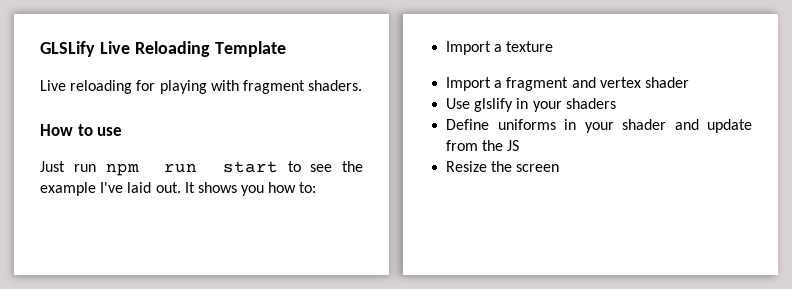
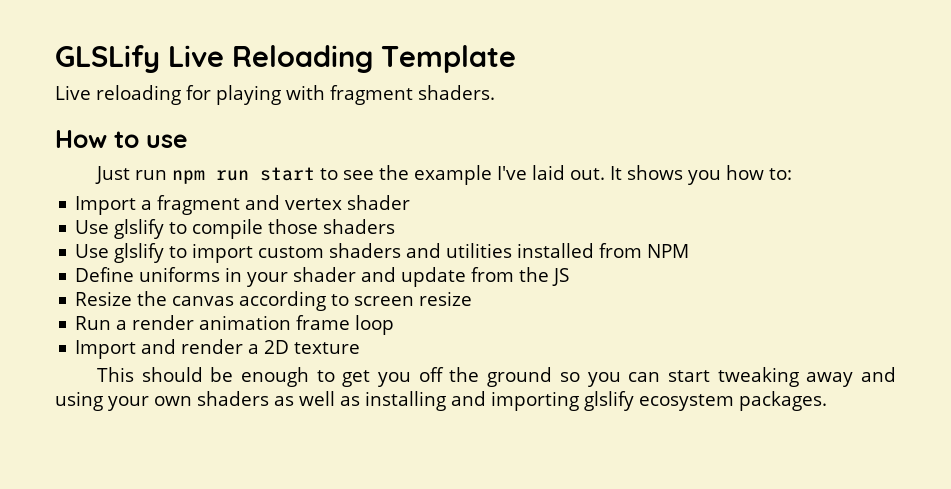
- Import a texture
- Use glslify in your shaders
+ Use glslify to compile those shaders
+ Use glslify to import custom shaders and utilities installed from NPM
- Resize the screen
+ Resize the canvas according to screen resize
+ Run a render animation frame loop
+ Import and render a 2D texture
+ This should be enough to get you off the ground so you can start tweaking away and using your own shaders as well as installing and importing glslify ecosystem packages.

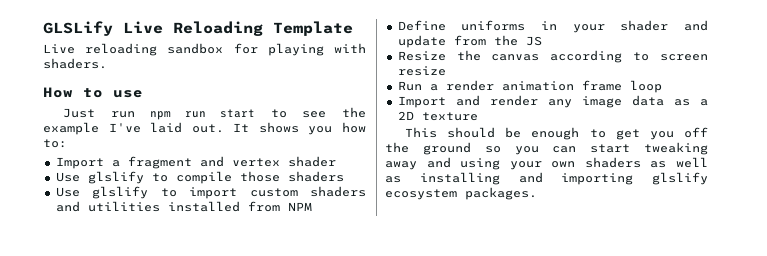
- Live reloading for playing with fragment shaders.
+ Live reloading sandbox for playing with shaders.
- Import and render a 2D texture
+ Import and render any image data as a 2D texture

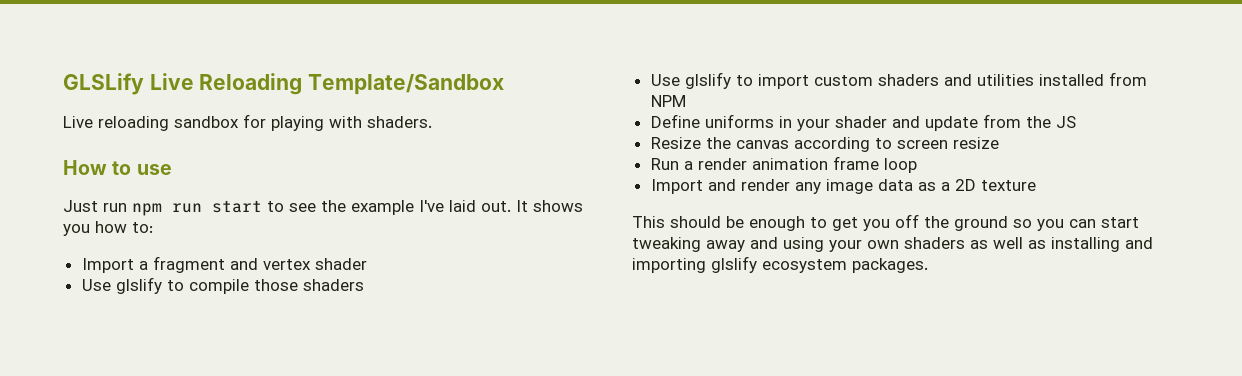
- GLSLify Live Reloading Template
+ GLSLify Live Reloading Template/Sandbox

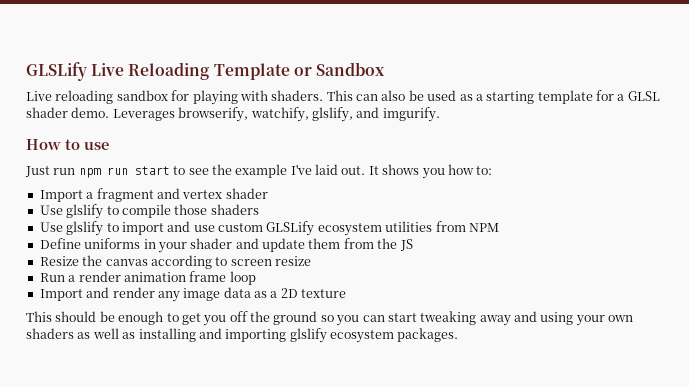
- GLSLify Live Reloading Template/Sandbox
+ GLSLify Live Reloading Template or Sandbox
+ This can also be used as a starting template for a GLSL shader demo. Leverages browserify, watchify, glslify, and imgurify.
- Use glslify to import custom shaders and utilities installed from NPM
+ Use glslify to import and use custom GLSLify ecosystem utilities from NPM
- Define uniforms in your shader and update from the JS
+ Define uniforms in your shader and update them from the JS

